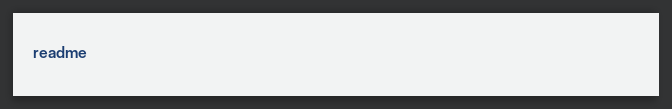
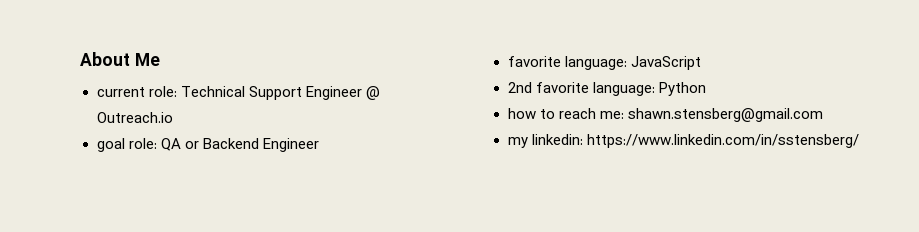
- readme
+ About Me
+ current role: Technical Support Engineer @ Outreach.io
+ goal role: QA or Backend Engineer
+ favorite language: JavaScript
+ 2nd favorite language: Python
+ how to reach me: shawn.stensberg@gmail.com
+ my linkedin: https://www.linkedin.com/in/sstensberg/

